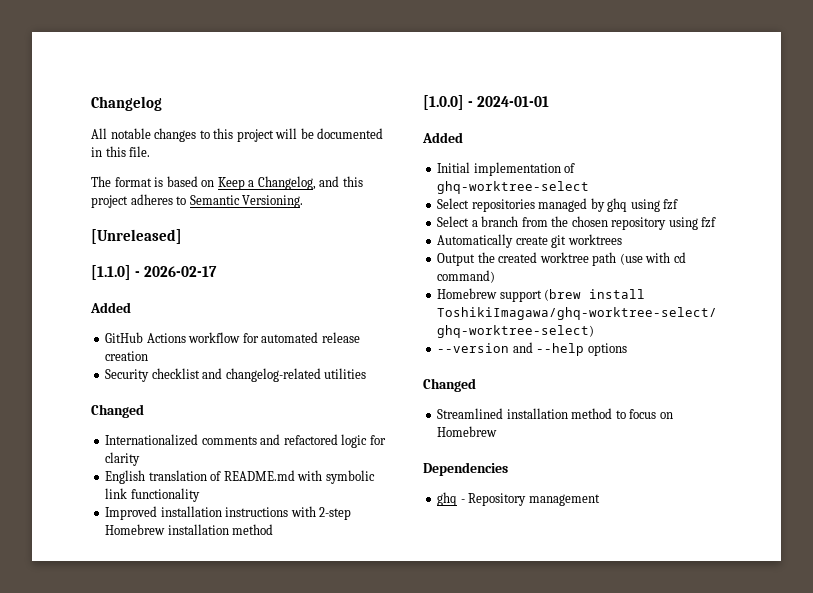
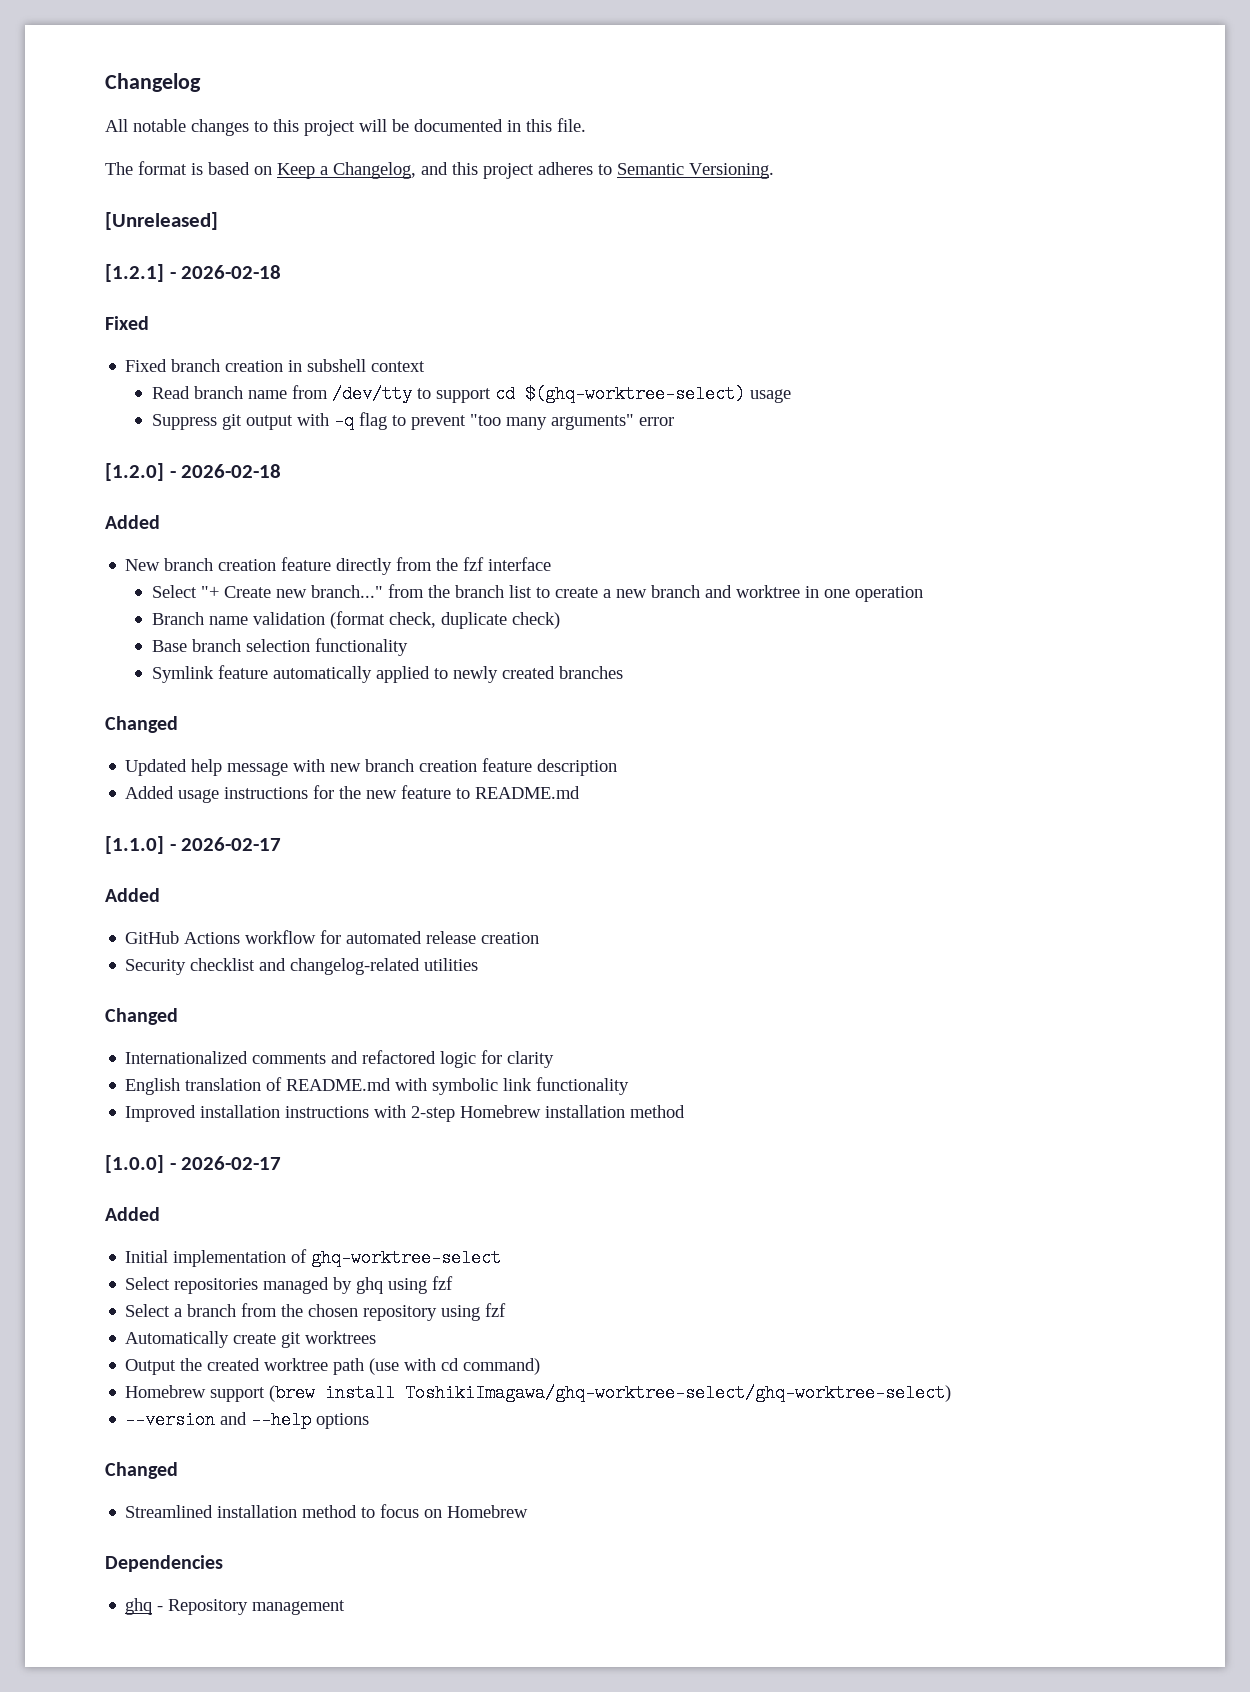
+ [1.2.1] - 2026-02-18
+ Fixed
+ Fixed branch creation in subshell context
+ Read branch name from /dev/tty to support cd $(ghq-worktree-select) usage
+ Suppress git output with -q flag to prevent "too many arguments" error
+ [1.2.0] - 2026-02-18
+ Added
+ New branch creation feature directly from the fzf interface
+ Select "+ Create new branch..." from the branch list to create a new branch and worktree in one operation
+ Branch name validation (format check, duplicate check)
+ Base branch selection functionality
+ Symlink feature automatically applied to newly created branches
+ Changed
+ Updated help message with new branch creation feature description
+ Added usage instructions for the new feature to README.md
- [1.0.0] - 2024-01-01
+ [1.0.0] - 2026-02-17

